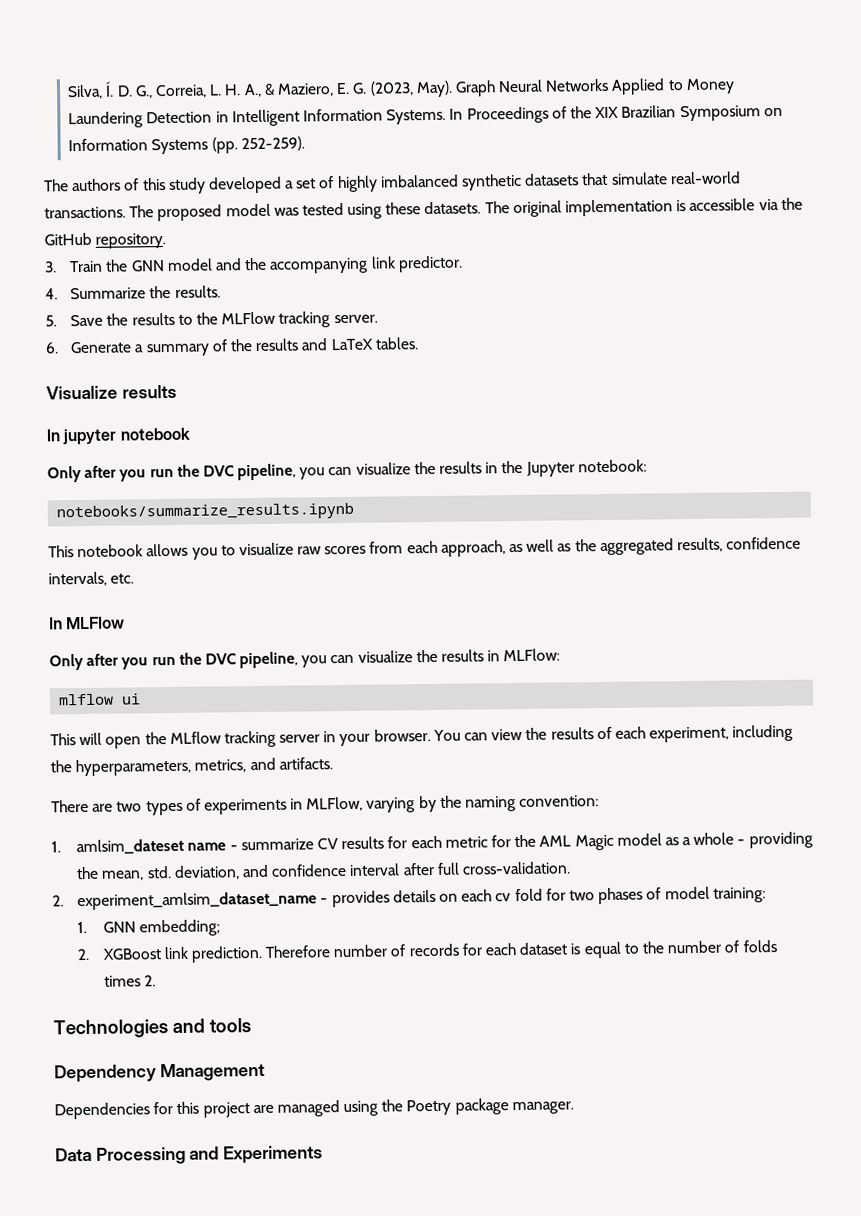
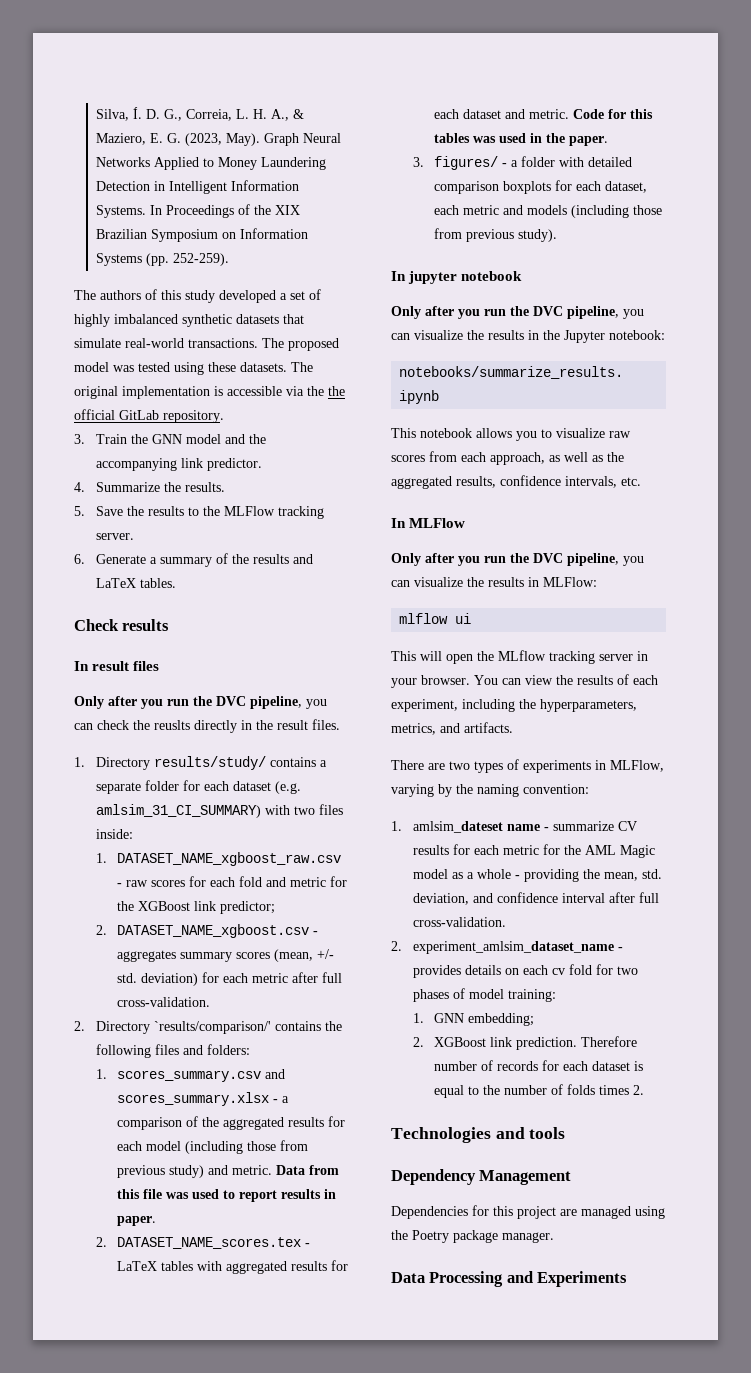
- The original implementation is accessible via the GitHub repository.
+ The original implementation is accessible via the the official GitLab repository.
- Visualize results
+ Check results
+ In result files
+ Only after you run the DVC pipeline, you can check the reuslts directly in the result files.
+ 1. Directory results/study/ contains a separate folder for each dataset (e.g. amlsim_31_CI_SUMMARY) with two files inside:
+ 1. DATASET_NAME_xgboost_raw.csv - raw scores for each fold and metric for the XGBoost link predictor;
+ 2. DATASET_NAME_xgboost.csv - aggregates summary scores (mean, +/- std. deviation) for each metric after full cross-validation.
+ 2. Directory `results/comparison/' contains the following files and folders:
+ 1. scores_summary.csv and scores_summary.xlsx - a comparison of the aggregated results for each model (including those from previous study) and metric. Data from this file was used to report results in paper.
+ 2. DATASET_NAME_scores.tex - LaTeX tables with aggregated results for each dataset and metric. Code for this tables was used in the paper.
+ 3. figures/ - a folder with detailed comparison boxplots for each dataset, each metric and models (including those from previous study).

